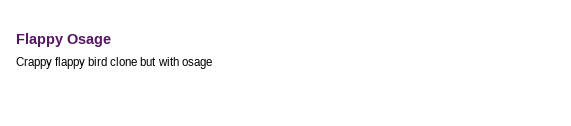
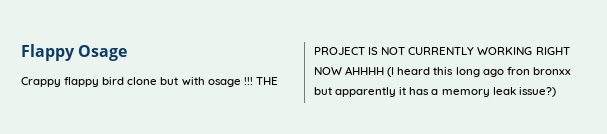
- Crappy flappy bird clone but with osage
+ Crappy flappy bird clone but with osage !!! THE PROJECT IS NOT CURRENTLY WORKING RIGHT NOW AHHHH (I heard this long ago fron bronxx but apparently it has a memory leak issue?)

